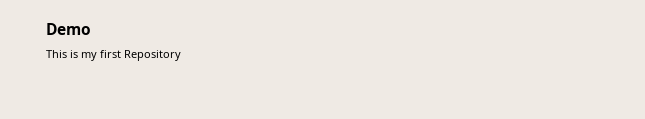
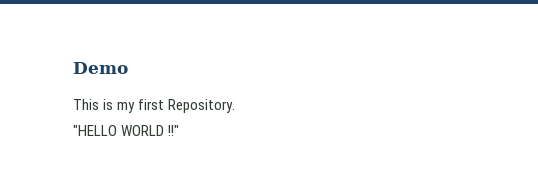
- This is my first Repository
+ This is my first Repository.
+ "HELLO WORLD !!"

